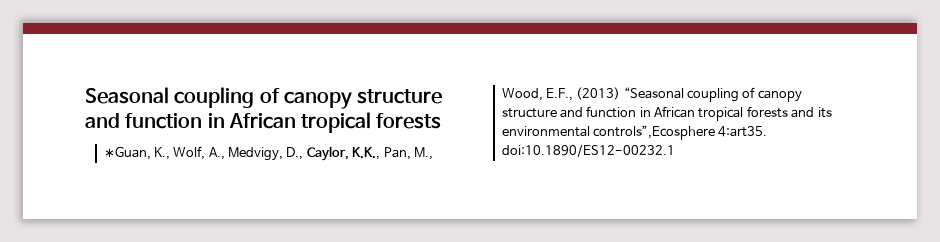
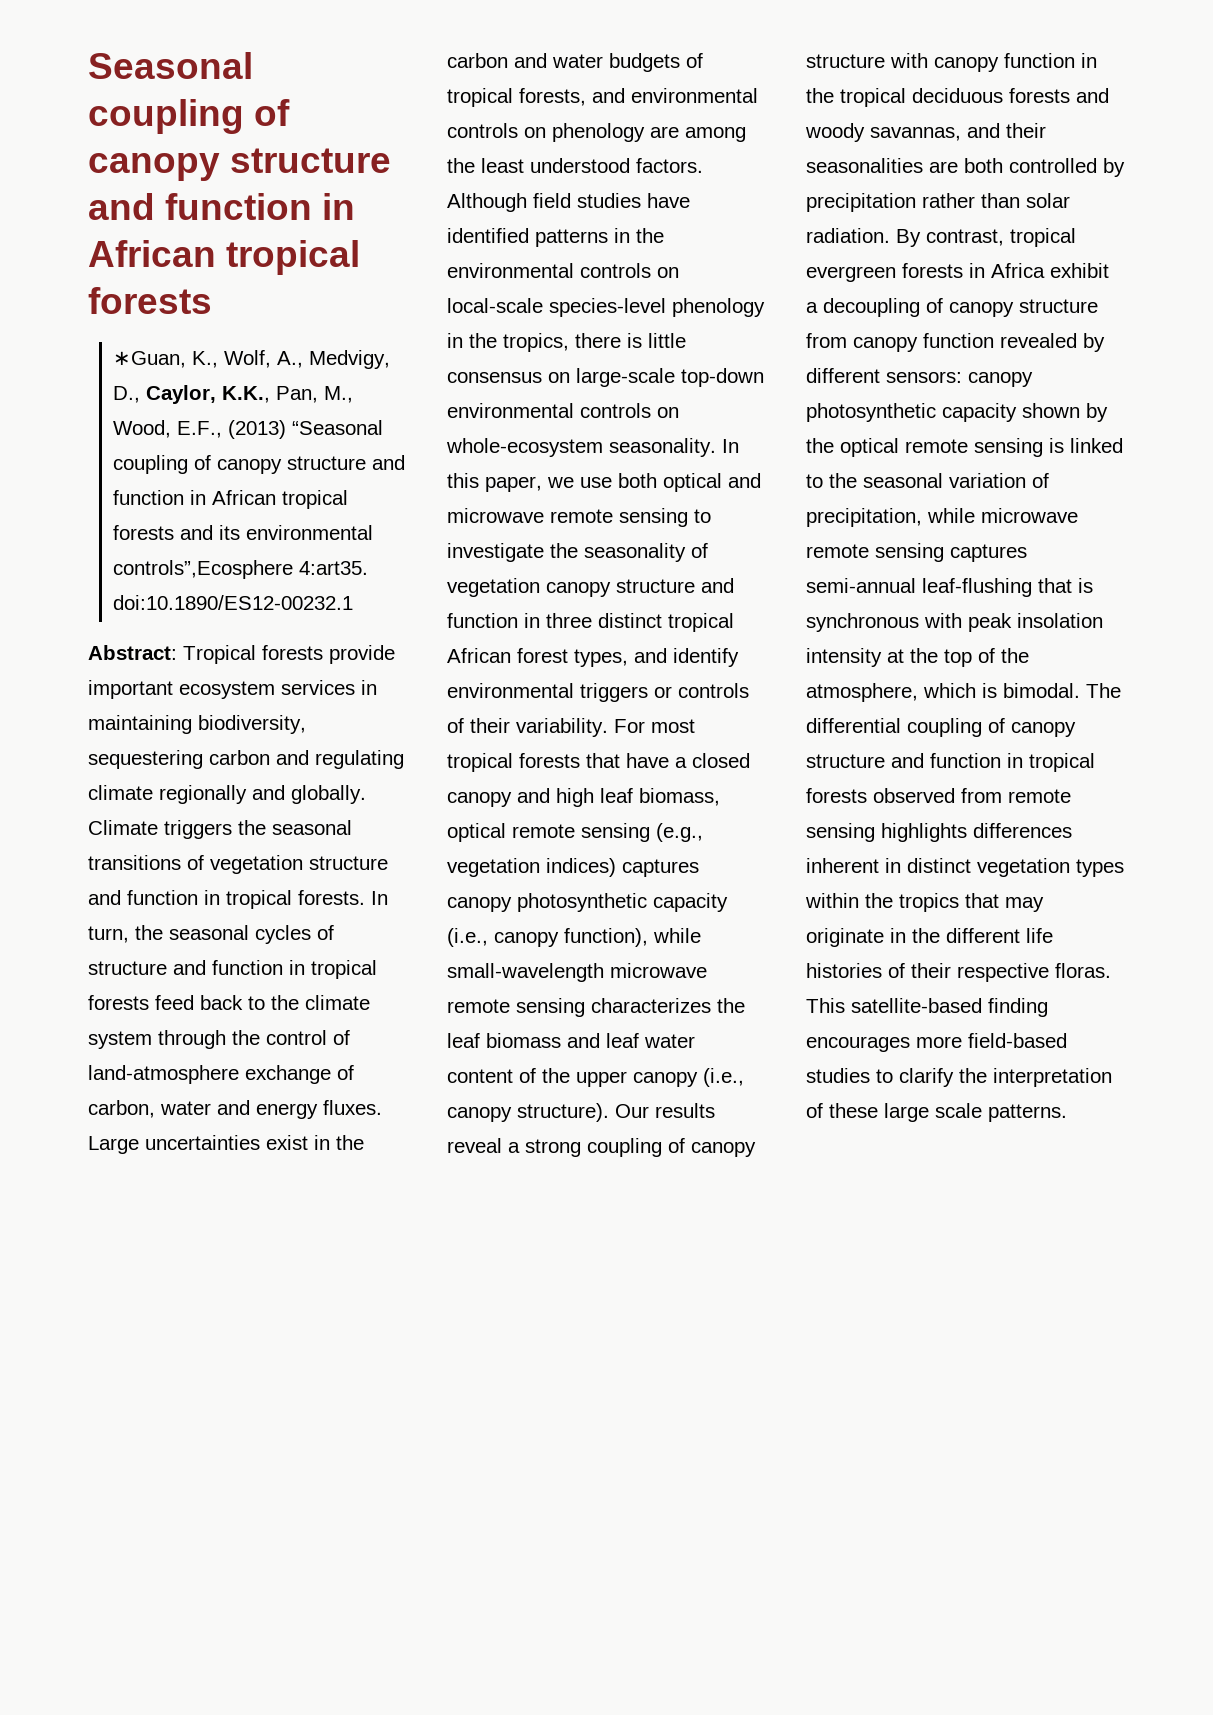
+ Abstract: Tropical forests provide important ecosystem services in maintaining biodiversity, sequestering carbon and regulating climate regionally and globally. Climate triggers the seasonal transitions of vegetation structure and function in tropical forests. In turn, the seasonal cycles of structure and function in tropical forests feed back to the climate system through the control of land‐atmosphere exchange of carbon, water and energy fluxes. Large uncertainties exist in the carbon and water budgets of tropical forests, and environmental controls on phenology are among the least understood factors. Although field studies have identified patterns in the environmental controls on local‐scale species‐level phenology in the tropics, there is little consensus on large‐scale top‐down environmental controls on whole‐ecosystem seasonality. In this paper, we use both optical and microwave remote sensing to investigate the seasonality of vegetation canopy structure and function in three distinct tropical African forest types, and identify environmental triggers or controls of their variability. For most tropical forests that have a closed canopy and high leaf biomass, optical remote sensing (e.g., vegetation indices) captures canopy photosynthetic capacity (i.e., canopy function), while small‐wavelength microwave remote sensing characterizes the leaf biomass and leaf water content of the upper canopy (i.e., canopy structure). Our results reveal a strong coupling of canopy structure with canopy function in the tropical deciduous forests and woody savannas, and their seasonalities are both controlled by precipitation rather than solar radiation. By contrast, tropical evergreen forests in Africa exhibit a decoupling of canopy structure from canopy function revealed by different sensors: canopy photosynthetic capacity shown by the optical remote sensing is linked to the seasonal variation of precipitation, while microwave remote sensing captures semi‐annual leaf‐flushing that is synchronous with peak insolation intensity at the top of the atmosphere, which is bimodal. The differential coupling of canopy structure and function in tropical forests observed from remote sensing highlights differences inherent in distinct vegetation types within the tropics that may originate in the different life histories of their respective floras. This satellite‐based finding encourages more field‐based studies to clarify the interpretation of these large scale patterns.

